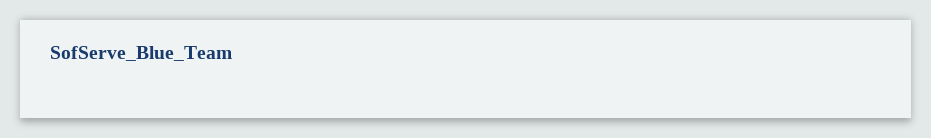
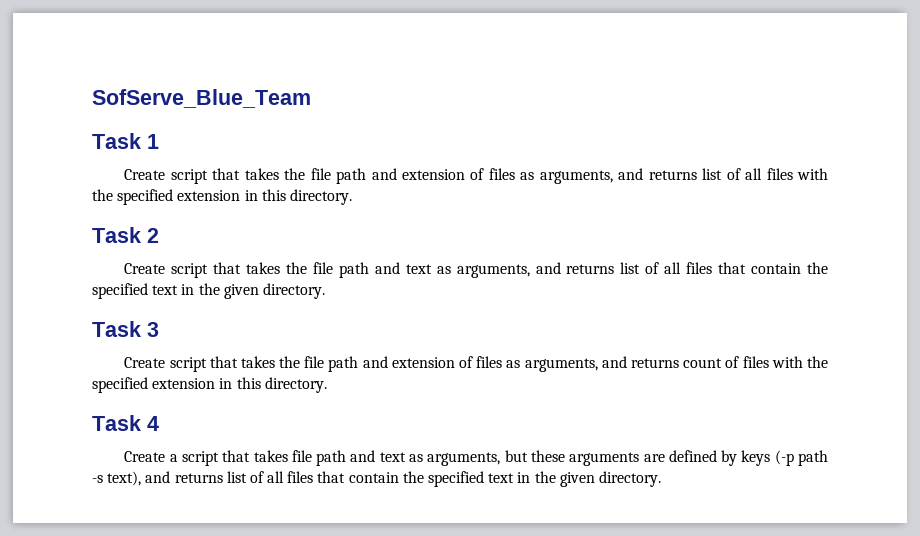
+ Task 1
+ Create script that takes the file path and extension of files as arguments, and returns list of all files with the specified extension in this directory.
+ Task 2
+ Create script that takes the file path and text as arguments, and returns list of all files that contain the specified text in the given directory.
+ Task 3
+ Create script that takes the file path and extension of files as arguments, and returns count of files with the specified extension in this directory.
+ Task 4
+ Create a script that takes file path and text as arguments, but these arguments are defined by keys (-p path -s text), and returns list of all files that contain the specified text in the given directory.

